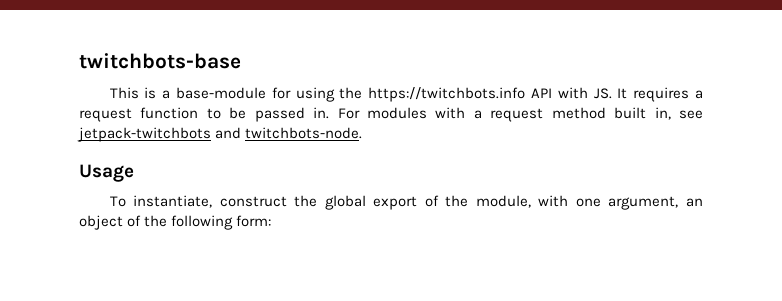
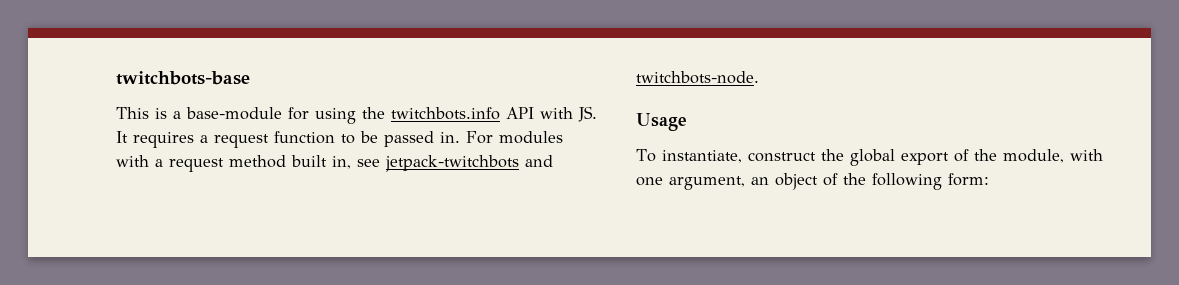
- This is a base-module for using the https://twitchbots.info API with JS. It requires a request function to be passed in.
+ This is a base-module for using the twitchbots.info API with JS. It requires a request function to be passed in.

